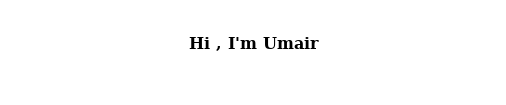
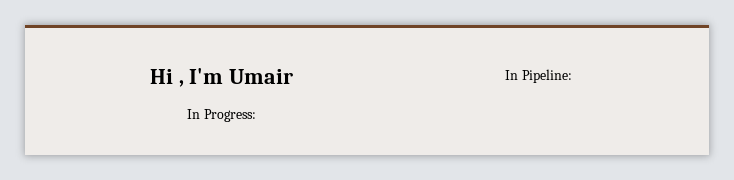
+ In Progress:
+ In Pipeline:

